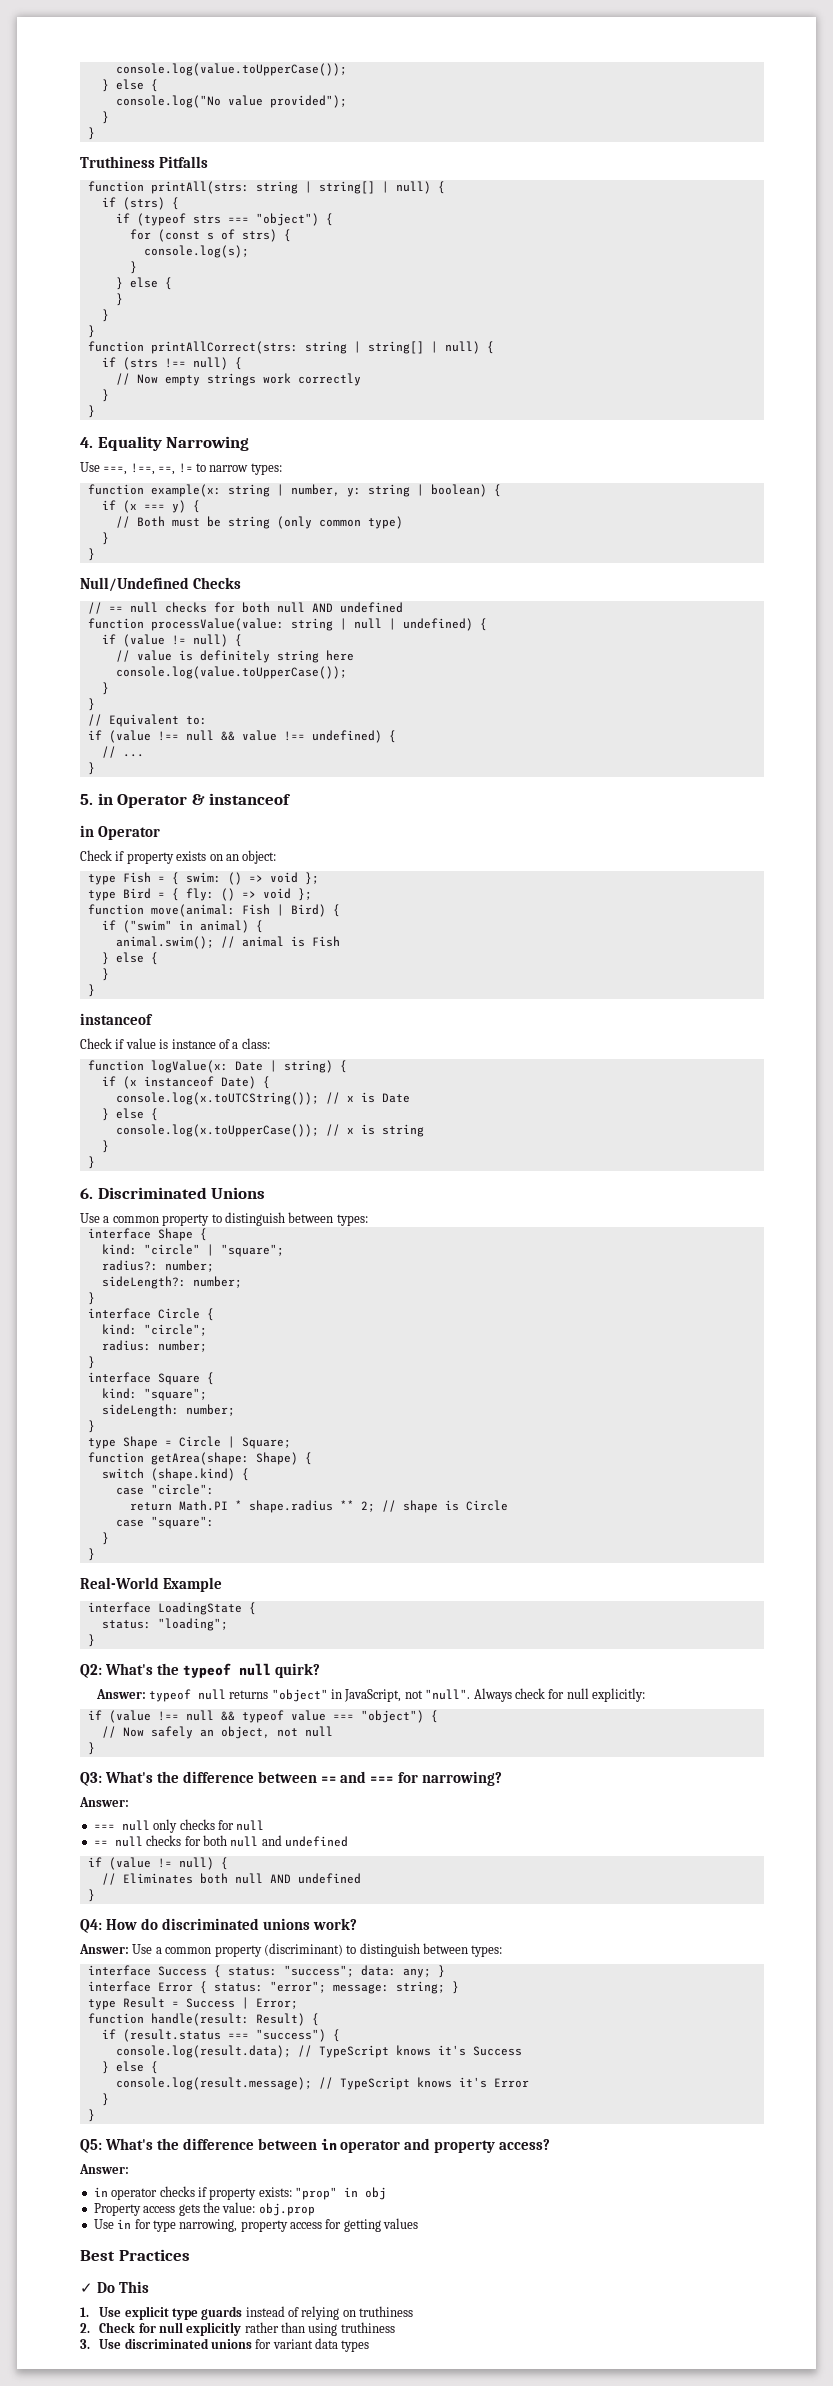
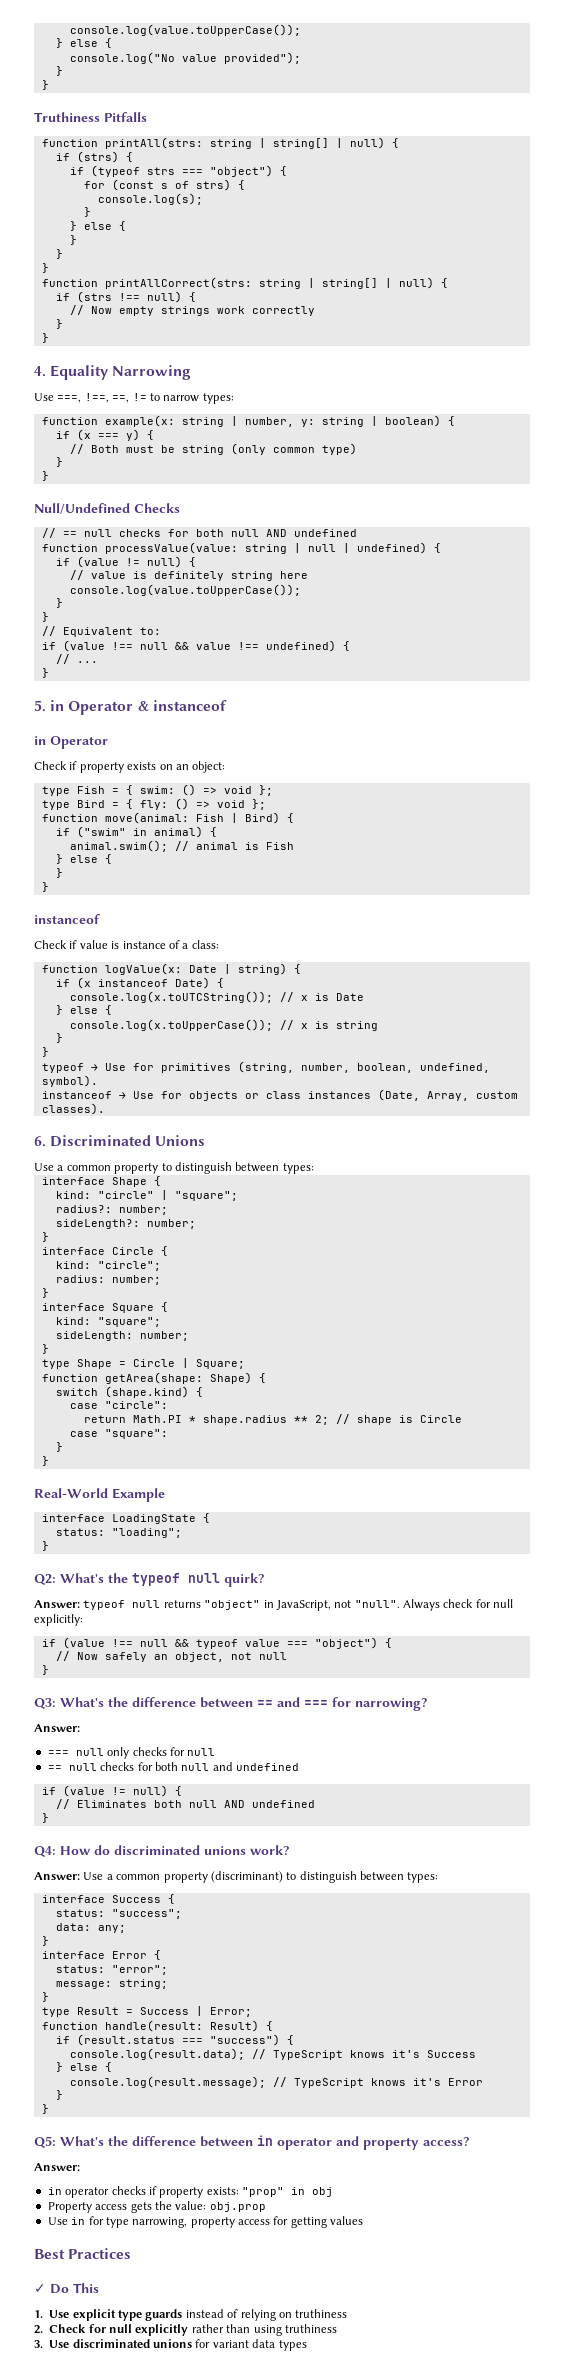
+ typeof → Use for primitives (string, number, boolean, undefined, symbol).
+ instanceof → Use for objects or class instances (Date, Array, custom classes).
- interface Success { status: "success"; data: any; }
+ interface Success {
+ status: "success";
+ data: any;
+ }
- interface Error { status: "error"; message: string; }
+ interface Error {
+ status: "error";
+ message: string;
+ }

